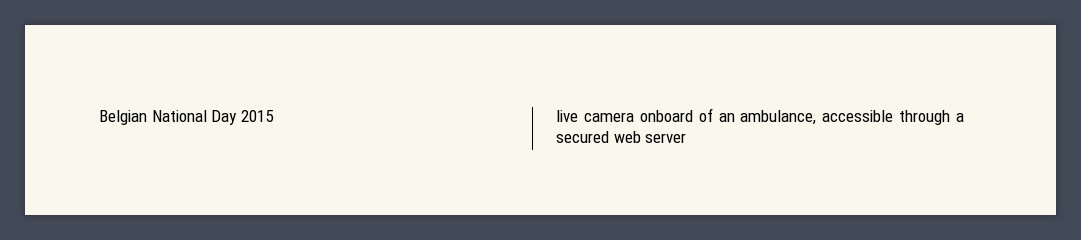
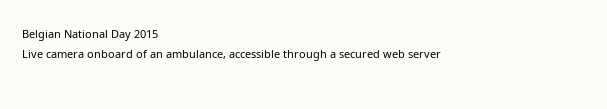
- live camera onboard of an ambulance, accessible through a secured web server
+ Live camera onboard of an ambulance, accessible through a secured web server

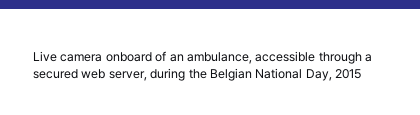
- Belgian National Day 2015
- Live camera onboard of an ambulance, accessible through a secured web server
+ Live camera onboard of an ambulance, accessible through a secured web server, during the Belgian National Day, 2015

